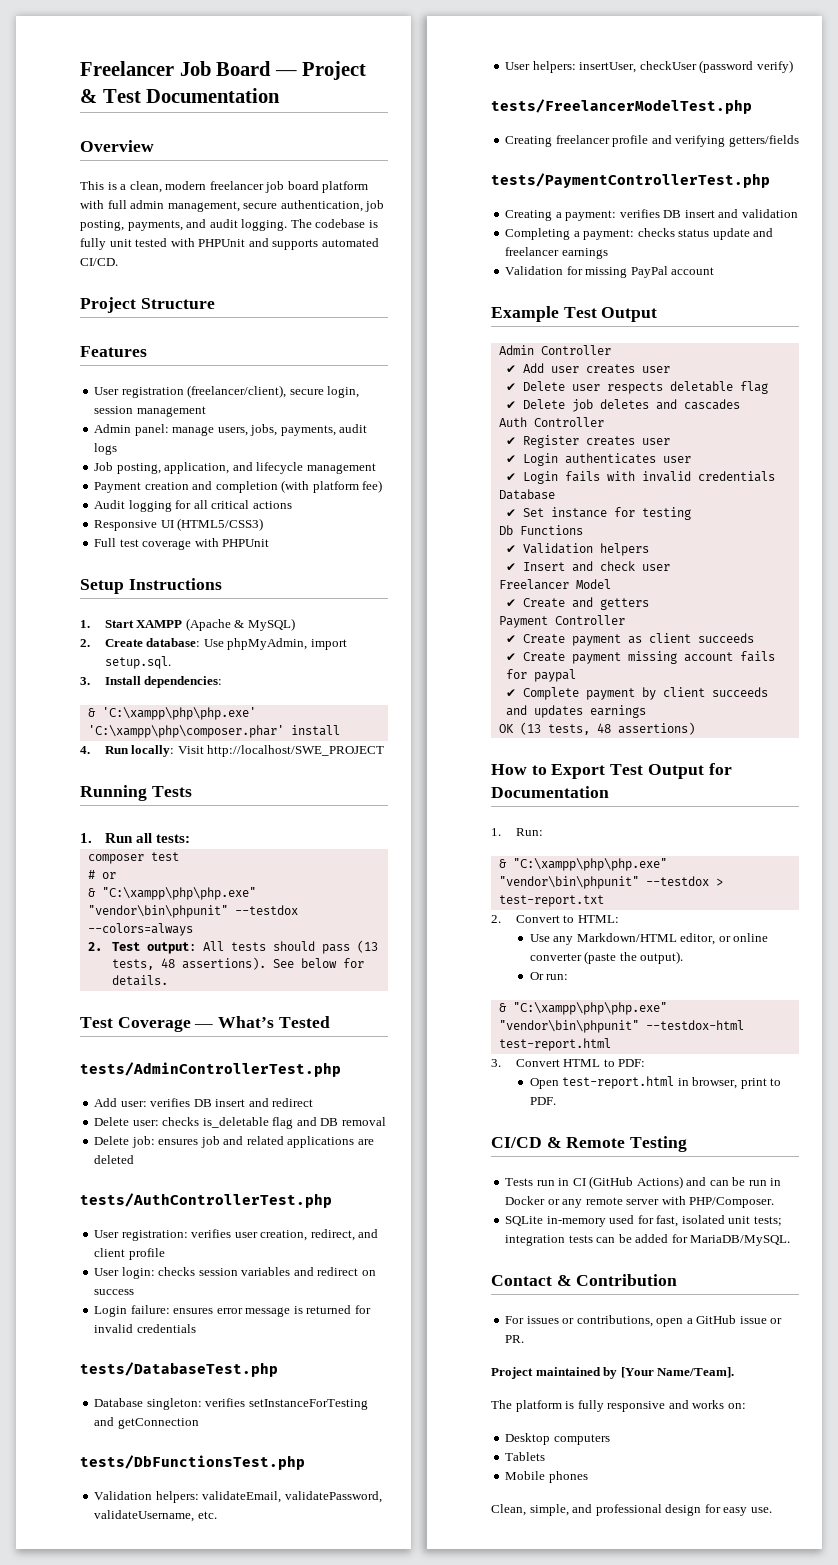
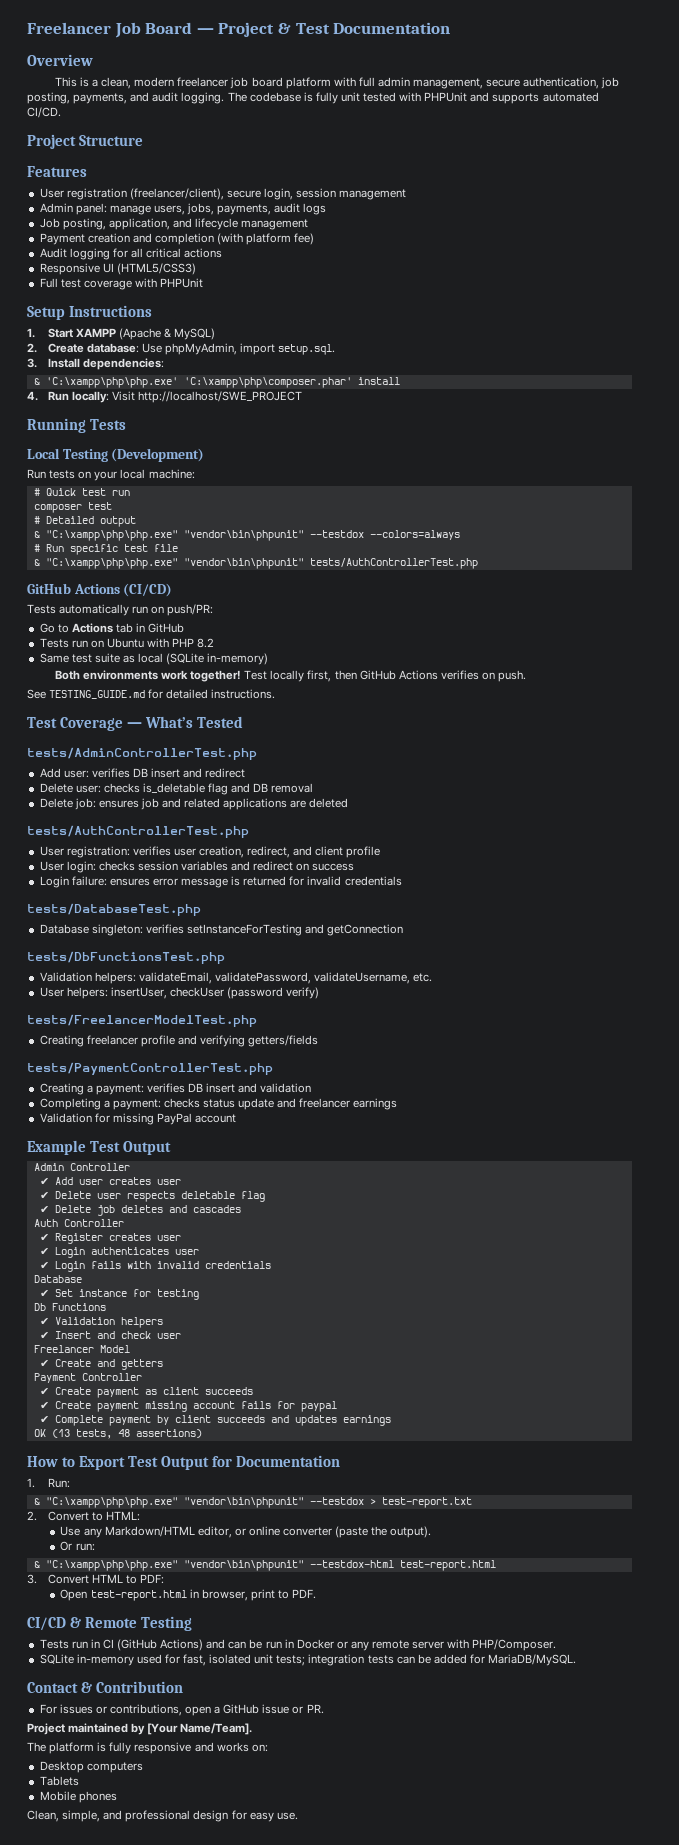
- 1. Run all tests:
+ Local Testing (Development)
+ Run tests on your local machine:
+ # Quick test run
- # or
+ # Detailed output
- 2. Test output: All tests should pass (13 tests, 48 assertions). See below for details.
+ # Run specific test file
+ & "C:\xampp\php\php.exe" "vendor\bin\phpunit" tests/AuthControllerTest.php
+ GitHub Actions (CI/CD)
+ Tests automatically run on push/PR:
+ Go to Actions tab in GitHub
+ Tests run on Ubuntu with PHP 8.2
+ Same test suite as local (SQLite in-memory)
+ Both environments work together! Test locally first, then GitHub Actions verifies on push.
+ See TESTING_GUIDE.md for detailed instructions.

